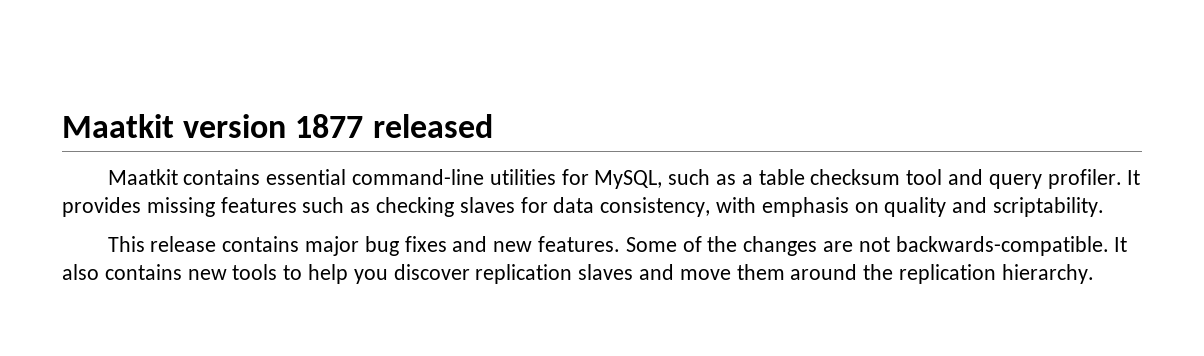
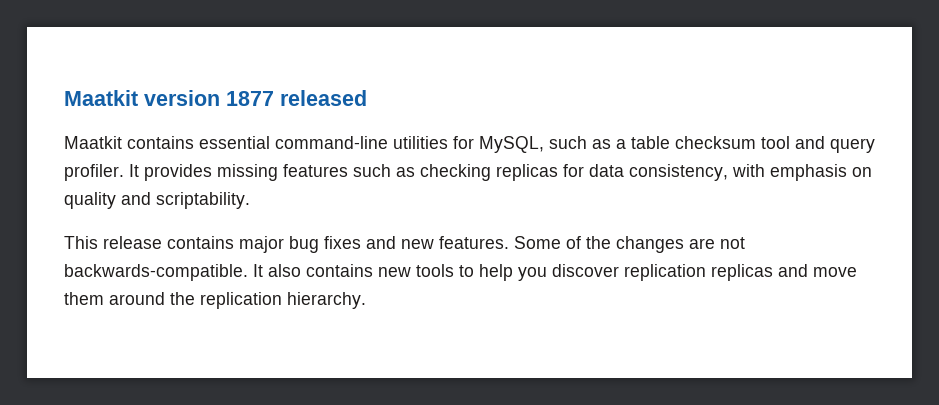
- It provides missing features such as checking slaves for data consistency, with emphasis on quality and scriptability.
+ It provides missing features such as checking replicas for data consistency, with emphasis on quality and scriptability.
- It also contains new tools to help you discover replication slaves and move them around the replication hierarchy.
+ It also contains new tools to help you discover replication replicas and move them around the replication hierarchy.

